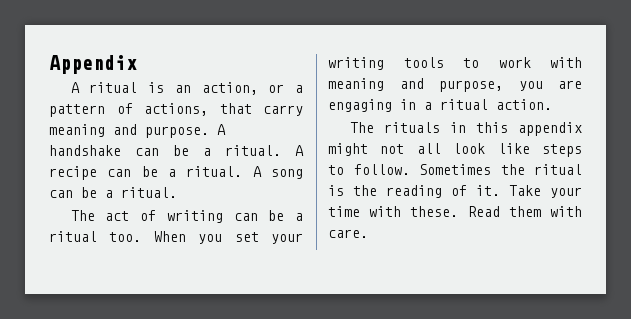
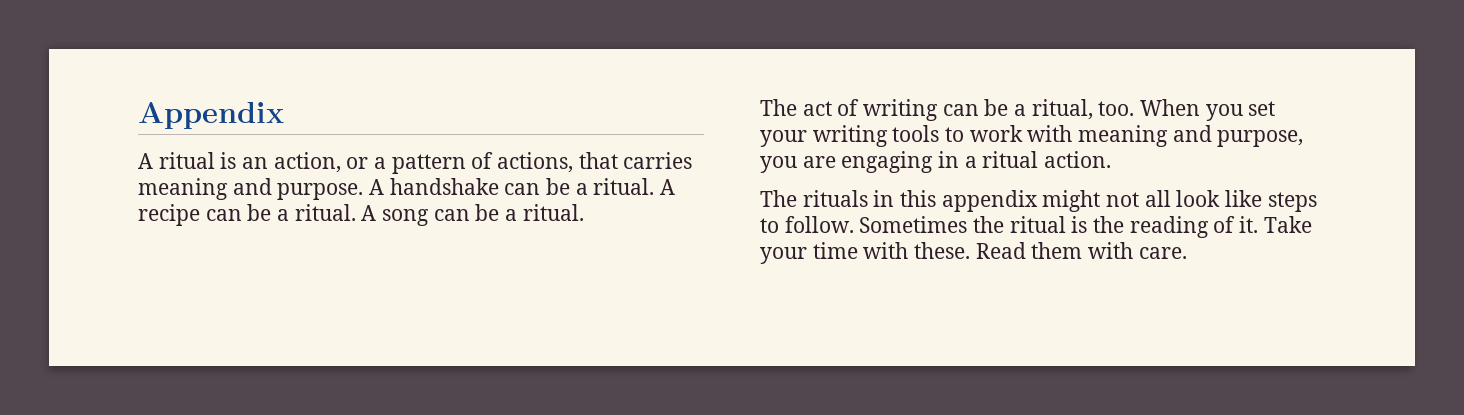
- A ritual is an action, or a pattern of actions, that carry meaning and purpose.
+ A ritual is an action, or a pattern of actions, that carries meaning and purpose.
- The act of writing can be a ritual too.
+ The act of writing can be a ritual, too.

